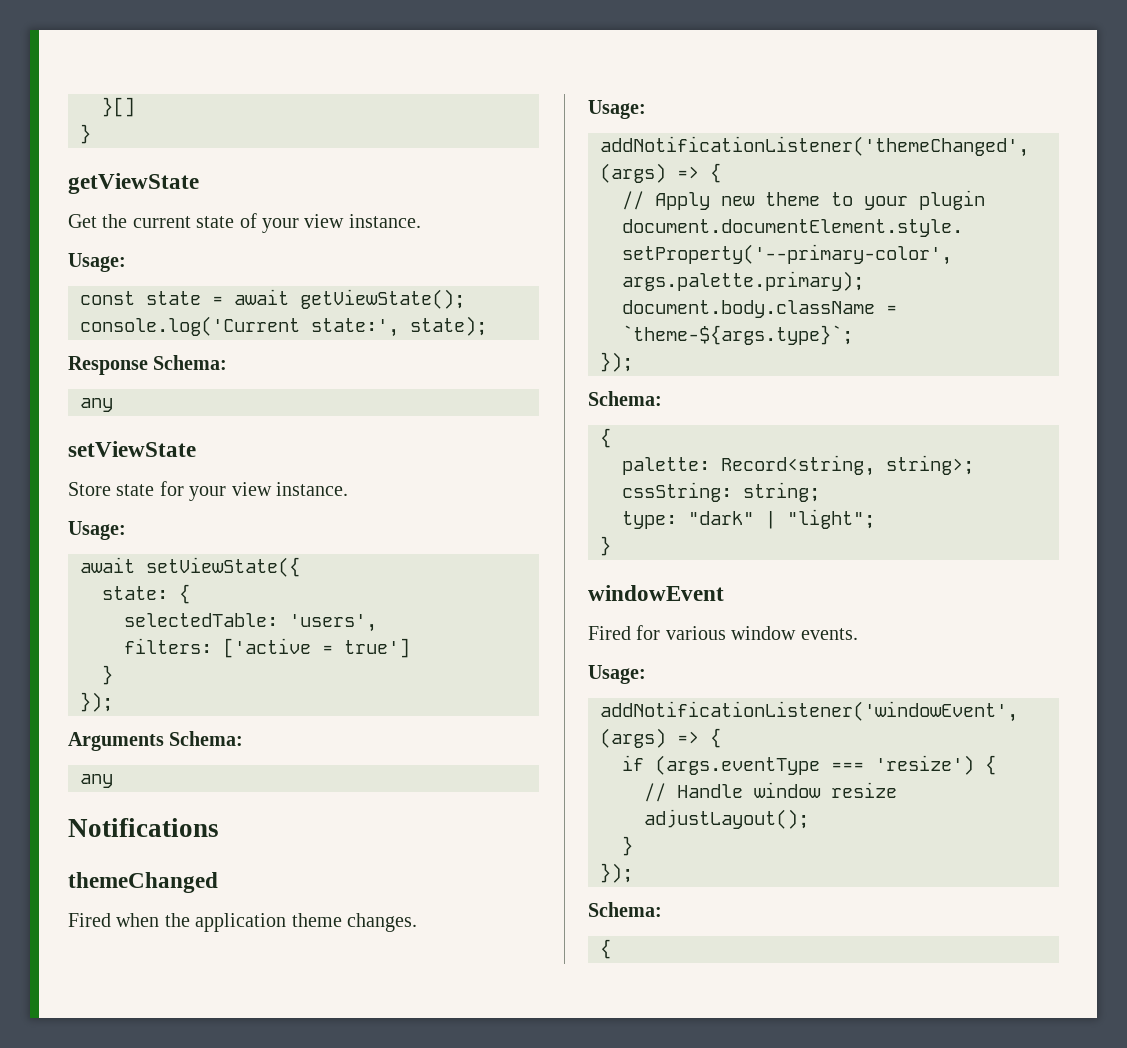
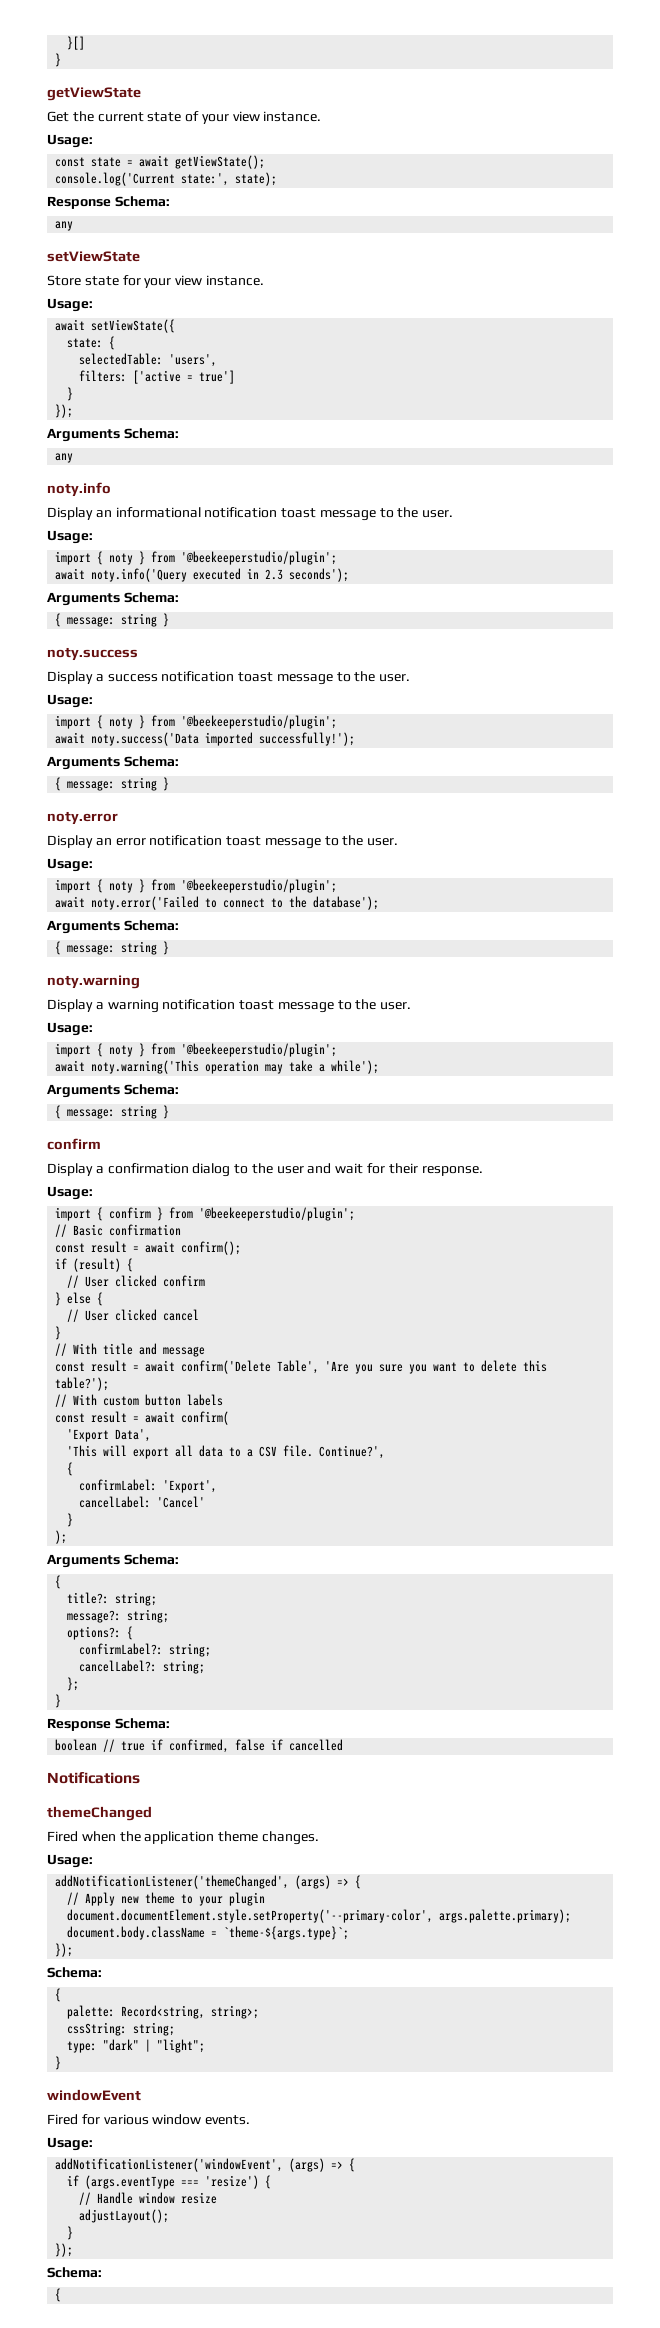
+ noty.info
+ Display an informational notification toast message to the user.
+ Usage:
+ import { noty } from '@beekeeperstudio/plugin';
+ await noty.info('Query executed in 2.3 seconds');
+ Arguments Schema:
+ { message: string }
+ noty.success
+ Display a success notification toast message to the user.
+ Usage:
+ import { noty } from '@beekeeperstudio/plugin';
+ await noty.success('Data imported successfully!');
+ Arguments Schema:
+ { message: string }
+ noty.error
+ Display an error notification toast message to the user.
+ Usage:
+ import { noty } from '@beekeeperstudio/plugin';
+ await noty.error('Failed to connect to the database');
+ Arguments Schema:
+ { message: string }
+ noty.warning
+ Display a warning notification toast message to the user.
+ Usage:
+ import { noty } from '@beekeeperstudio/plugin';
+ await noty.warning('This operation may take a while');
+ Arguments Schema:
+ { message: string }
+ confirm
+ Display a confirmation dialog to the user and wait for their response.
+ Usage:
+ import { confirm } from '@beekeeperstudio/plugin';
+ // Basic confirmation
+ const result = await confirm();
+ if (result) {
+ // User clicked confirm
+ } else {
+ // User clicked cancel
+ }
+ // With title and message
+ const result = await confirm('Delete Table', 'Are you sure you want to delete this table?');
+ // With custom button labels
+ const result = await confirm(
+ 'Export Data',
+ 'This will export all data to a CSV file. Continue?',
+ {
+ confirmLabel: 'Export',
+ cancelLabel: 'Cancel'
+ }
+ );
+ Arguments Schema:
+ {
+ title?: string;
+ message?: string;
+ options?: {
+ confirmLabel?: string;
+ cancelLabel?: string;
+ };
+ }
+ Response Schema:
+ boolean // true if confirmed, false if cancelled

